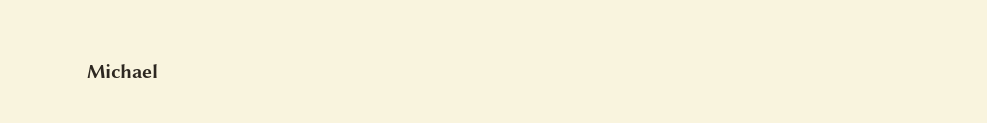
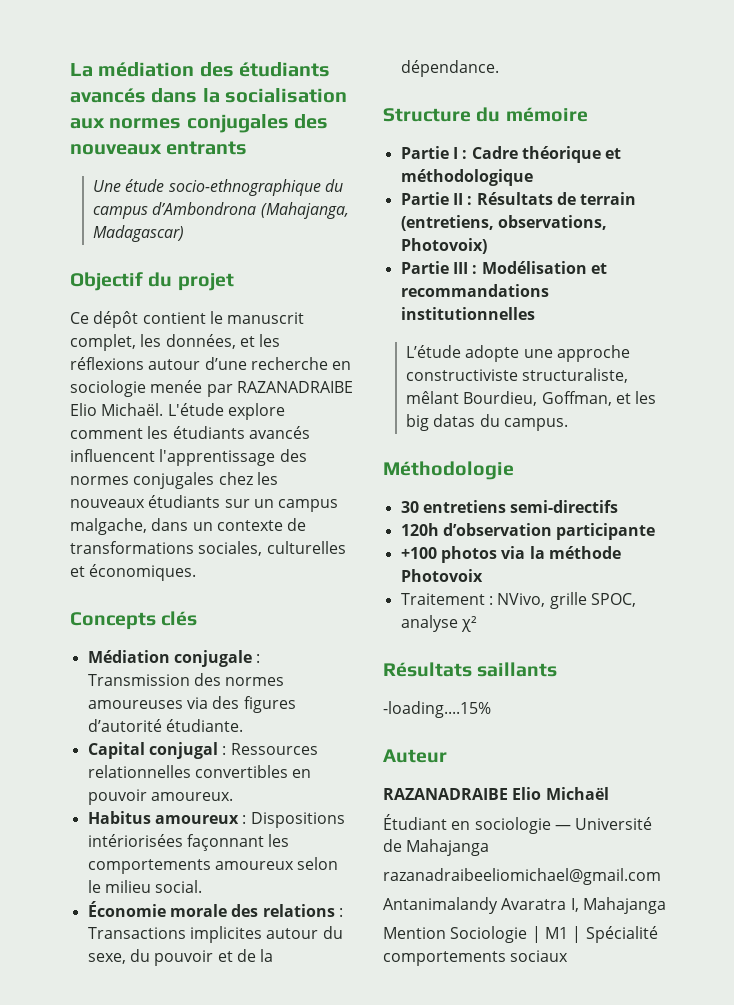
- Michael
+ La médiation des étudiants avancés dans la socialisation aux normes conjugales des nouveaux entrants
+ Une étude socio-ethnographique du campus d’Ambondrona (Mahajanga, Madagascar)
+ Objectif du projet
+ Ce dépôt contient le manuscrit complet, les données, et les réflexions autour d’une recherche en sociologie menée par RAZANADRAIBE Elio Michaël. L'étude explore comment les étudiants avancés influencent l'apprentissage des normes conjugales chez les nouveaux étudiants sur un campus malgache, dans un contexte de transformations sociales, culturelles et économiques.
+ Concepts clés
+ Médiation conjugale : Transmission des normes amoureuses via des figures d’autorité étudiante.
+ Capital conjugal : Ressources relationnelles convertibles en pouvoir amoureux.
+ Habitus amoureux : Dispositions intériorisées façonnant les comportements amoureux selon le milieu social.
+ Économie morale des relations : Transactions implicites autour du sexe, du pouvoir et de la dépendance.
+ Structure du mémoire
+ Partie I : Cadre théorique et méthodologique
+ Partie II : Résultats de terrain (entretiens, observations, Photovoix)
+ Partie III : Modélisation et recommandations institutionnelles
+ L’étude adopte une approche constructiviste structuraliste, mêlant Bourdieu, Goffman, et les big datas du campus.
+ Méthodologie
+ 30 entretiens semi-directifs
+ 120h d’observation participante
+ +100 photos via la méthode Photovoix
+ Traitement : NVivo, grille SPOC, analyse χ²
+ Résultats saillants
+ -loading....15%
+ Auteur
+ RAZANADRAIBE Elio Michaël
+ Étudiant en sociologie — Université de Mahajanga
+ razanadraibeeliomichael@gmail.com
+ Antanimalandy Avaratra I, Mahajanga
+ Mention Sociologie | M1 | Spécialité comportements sociaux

